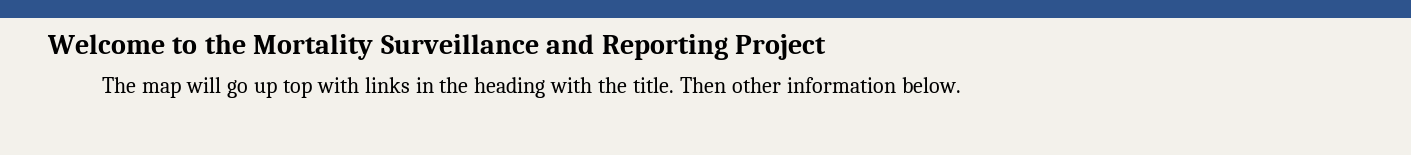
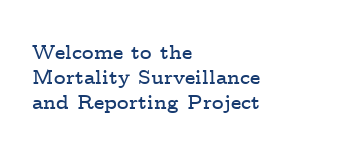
- The map will go up top with links in the heading with the title. Then other information below.

